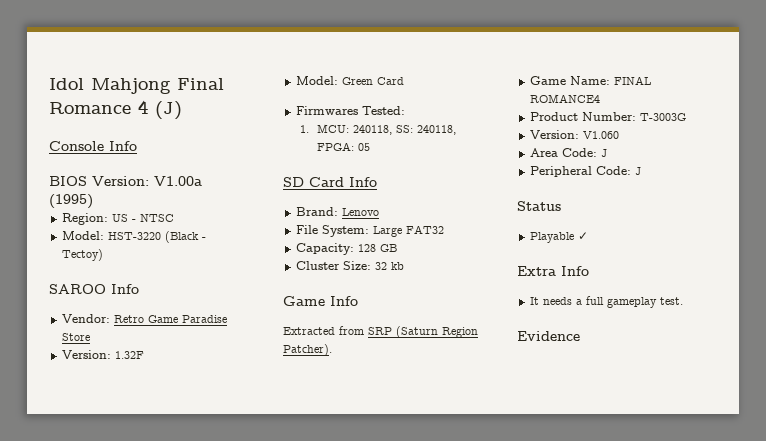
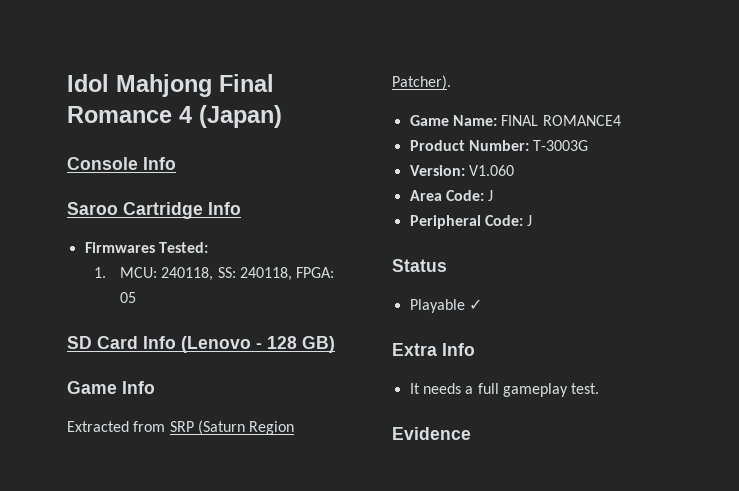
- Idol Mahjong Final Romance 4 (J)
+ Idol Mahjong Final Romance 4 (Japan)
- BIOS Version: V1.00a (1995)
- Region: US - NTSC
- Model: HST-3220 (Black - Tectoy)
- SAROO Info
- Vendor: Retro Game Paradise Store
- Version: 1.32F
- Model: Green Card
+ Saroo Cartridge Info
- SD Card Info
- Brand: Lenovo
- File System: Large FAT32
- Capacity: 128 GB
- Cluster Size: 32 kb
+ SD Card Info (Lenovo - 128 GB)

